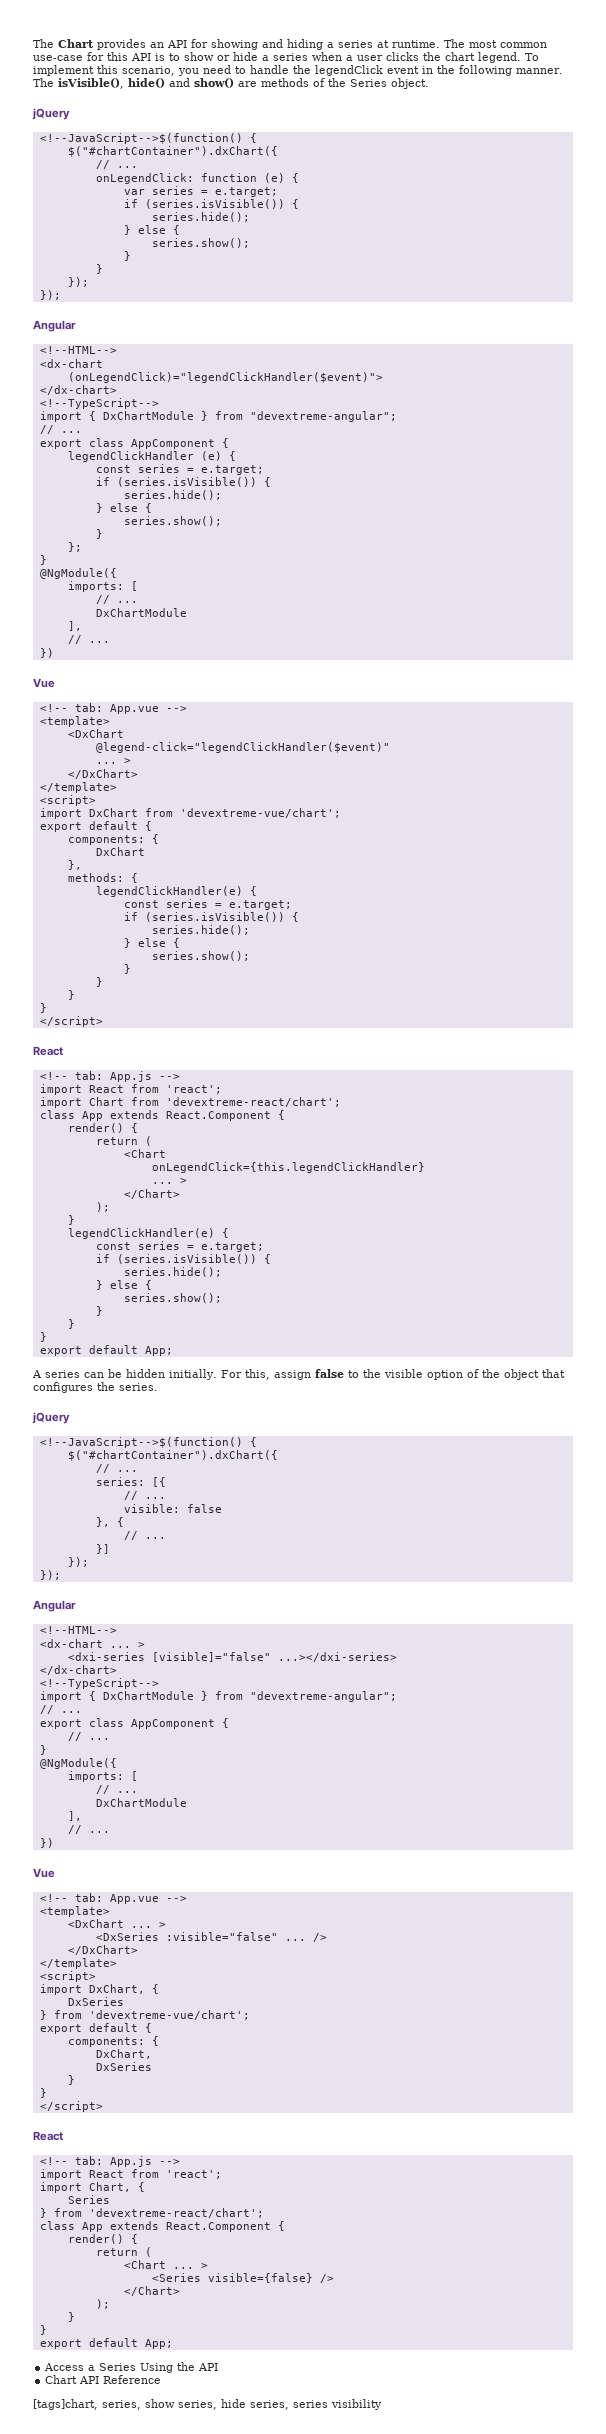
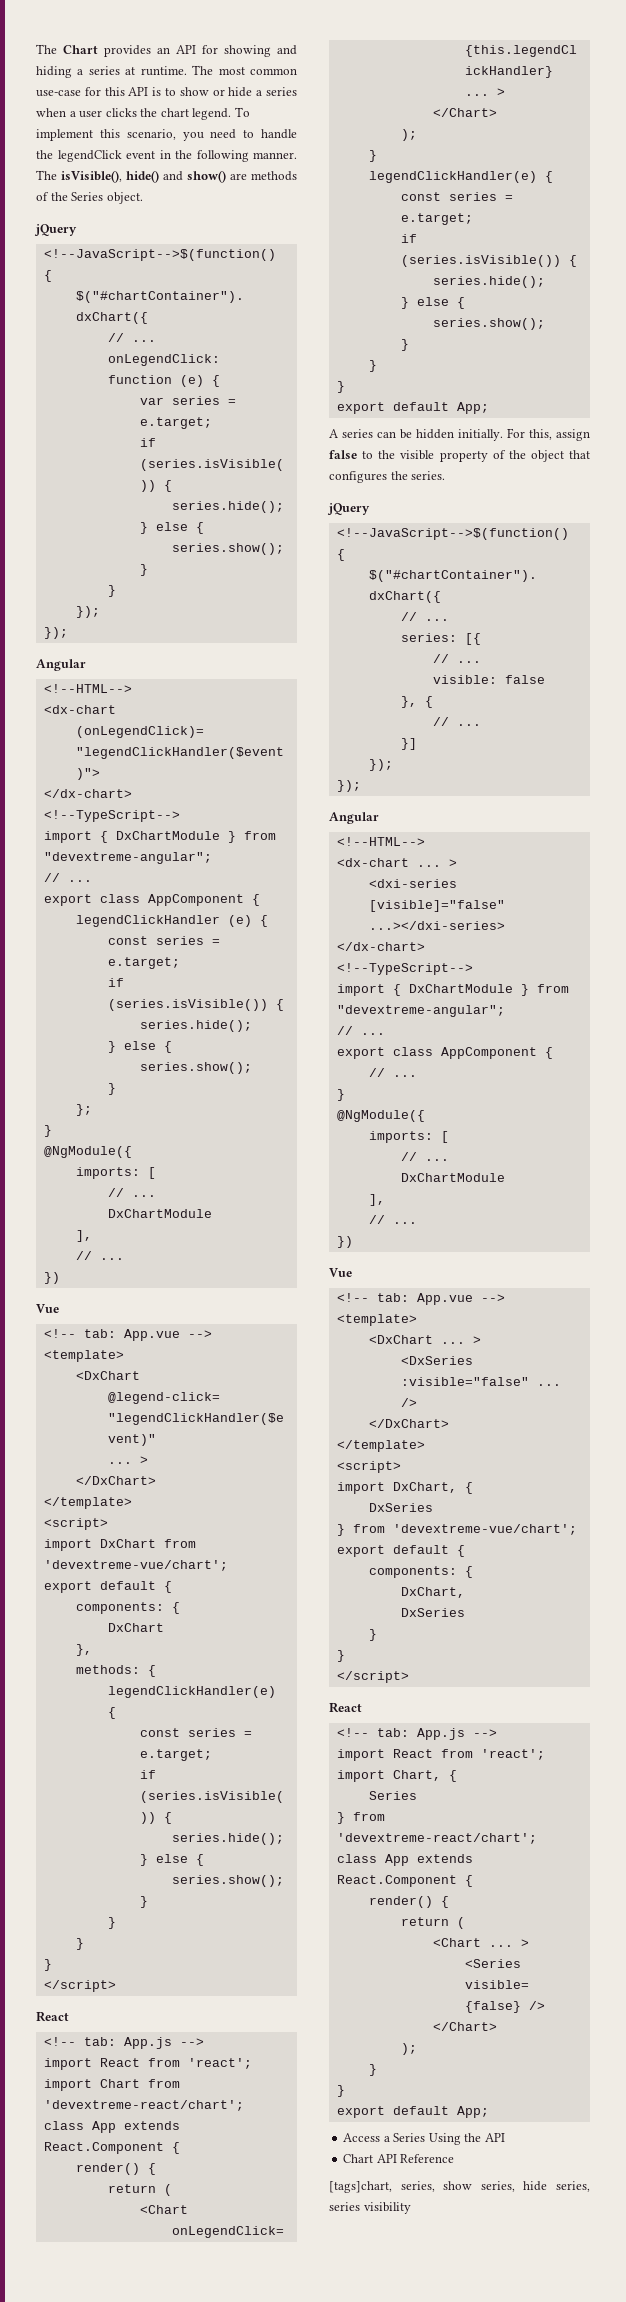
- For this, assign false to the visible option of the object that configures the series.
+ For this, assign false to the visible property of the object that configures the series.

